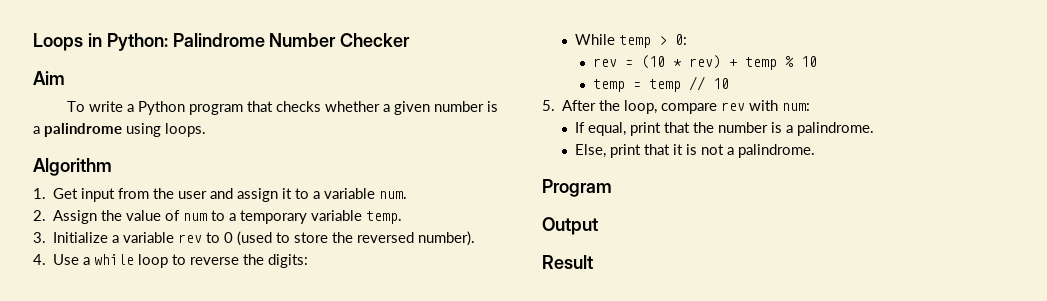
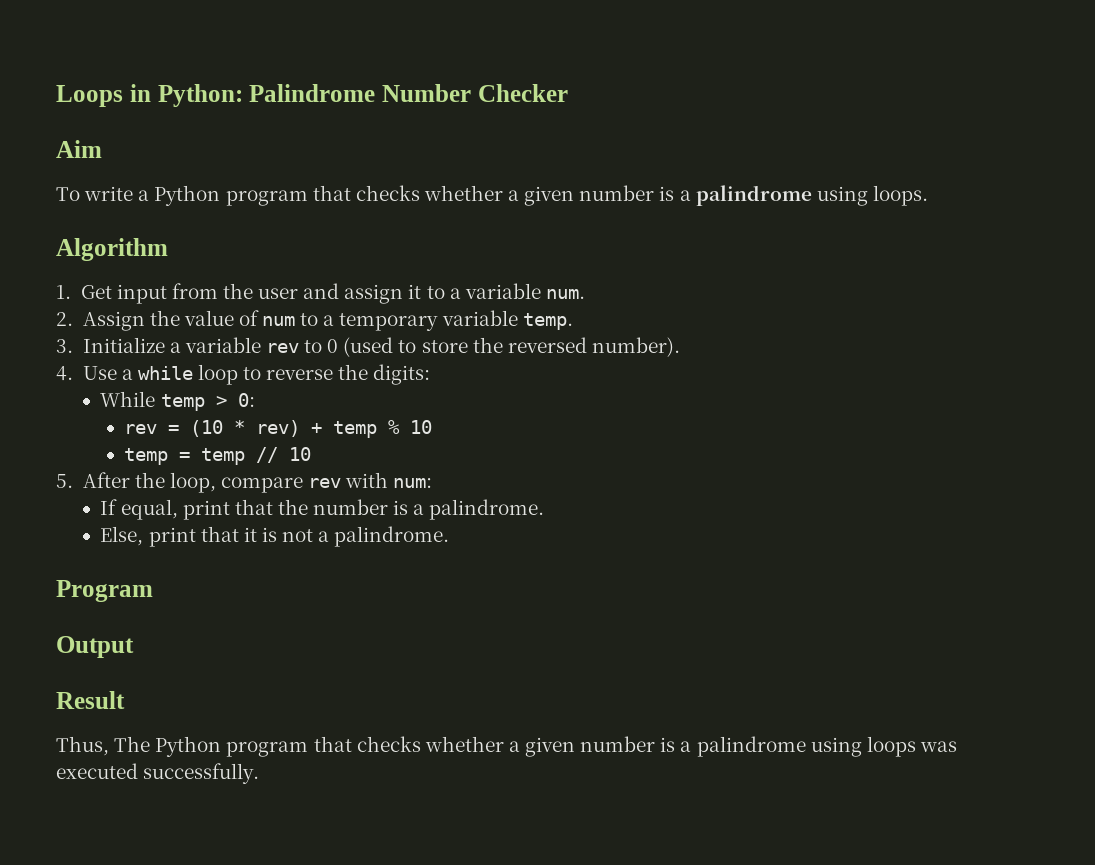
+ Thus, The Python program that checks whether a given number is a palindrome using loops was executed successfully.

